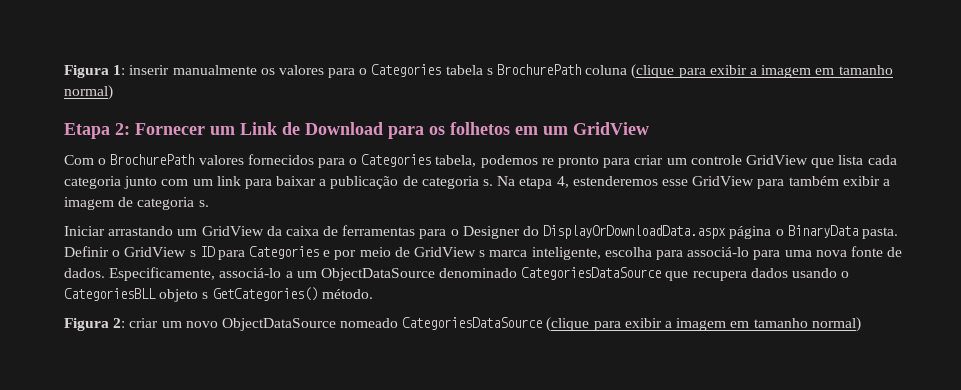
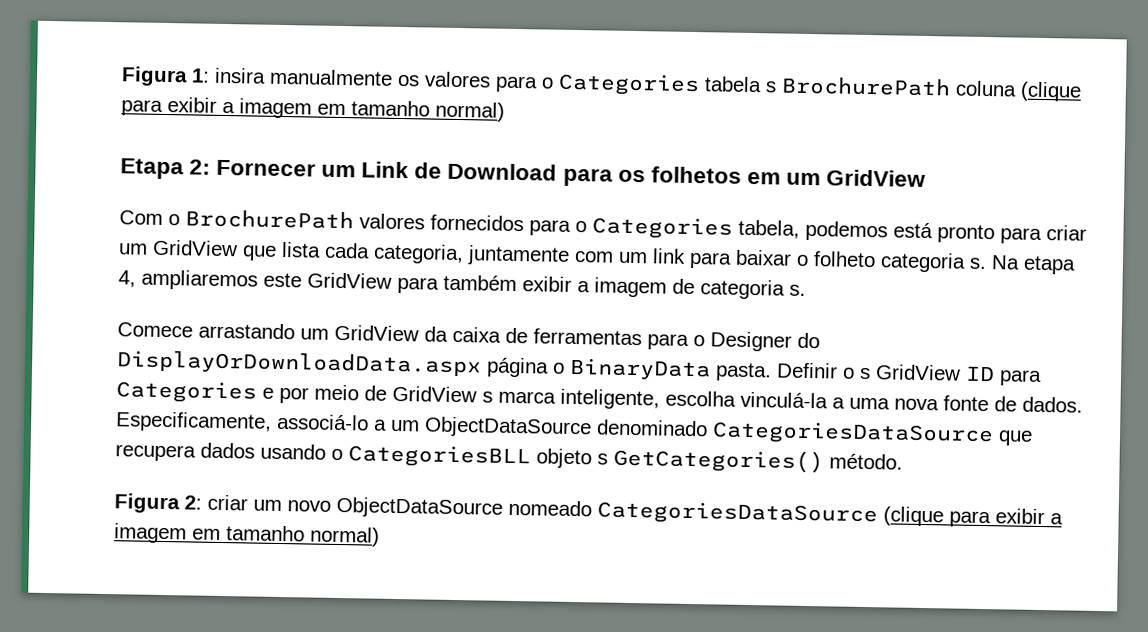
- Figura 1: inserir manualmente os valores para o Categories tabela s BrochurePath coluna (clique para exibir a imagem em tamanho normal)
+ Figura 1: insira manualmente os valores para o Categories tabela s BrochurePath coluna (clique para exibir a imagem em tamanho normal)
- Com o BrochurePath valores fornecidos para o Categories tabela, podemos re pronto para criar um controle GridView que lista cada categoria junto com um link para baixar a publicação de categoria s.
+ Com o BrochurePath valores fornecidos para o Categories tabela, podemos está pronto para criar um GridView que lista cada categoria, juntamente com um link para baixar o folheto categoria s.
- Na etapa 4, estenderemos esse GridView para também exibir a imagem de categoria s.
+ Na etapa 4, ampliaremos este GridView para também exibir a imagem de categoria s.
- Iniciar arrastando um GridView da caixa de ferramentas para o Designer do DisplayOrDownloadData.aspx página o BinaryData pasta.
+ Comece arrastando um GridView da caixa de ferramentas para o Designer do DisplayOrDownloadData.aspx página o BinaryData pasta.
- Definir o GridView s ID para Categories e por meio de GridView s marca inteligente, escolha para associá-lo para uma nova fonte de dados.
+ Definir o s GridView ID para Categories e por meio de GridView s marca inteligente, escolha vinculá-la a uma nova fonte de dados.

